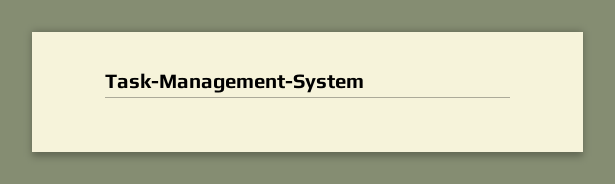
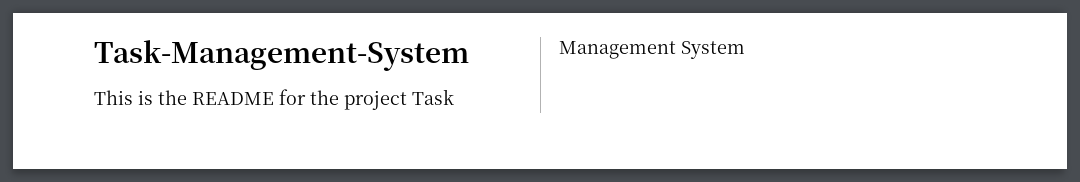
+ This is the README for the project Task Management System

